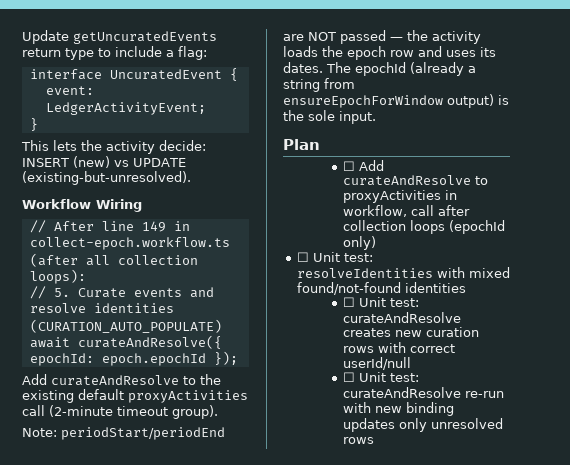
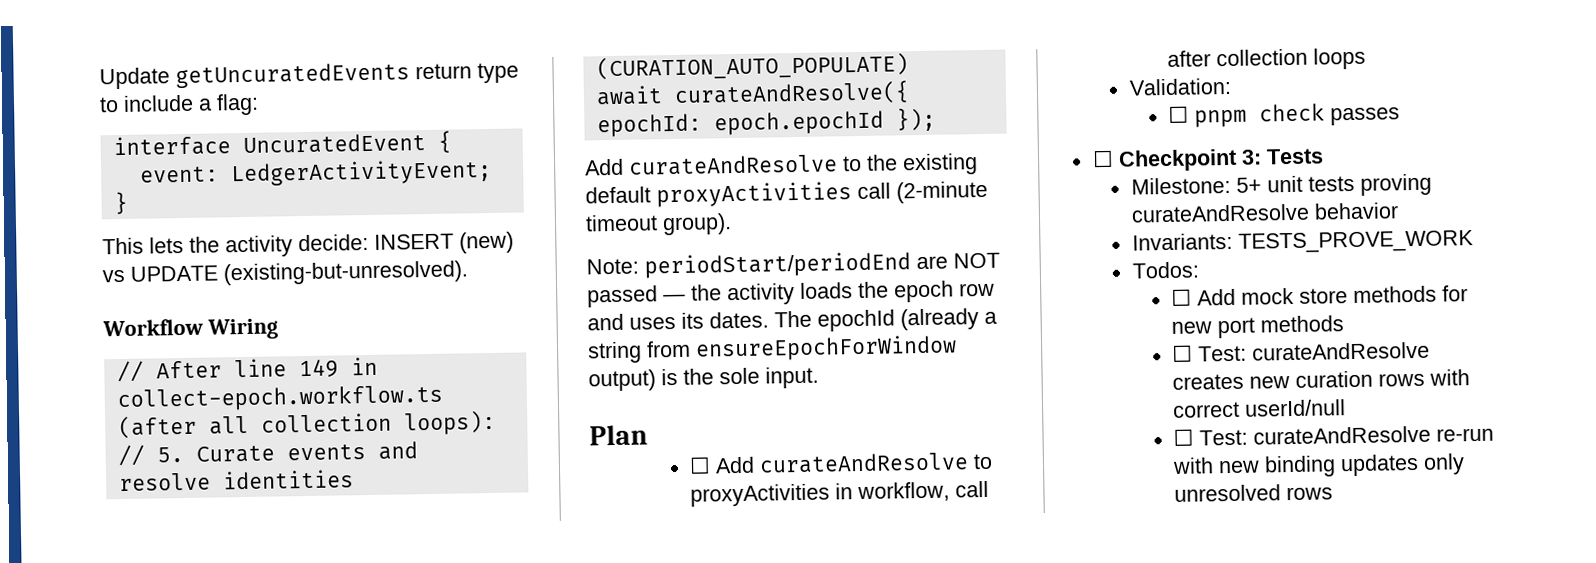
- ☐ Add curateAndResolve to proxyActivities in workflow, call after collection loops (epochId only)
- ☐ Unit test: resolveIdentities with mixed found/not-found identities
- ☐ Unit test: curateAndResolve creates new curation rows with correct userId/null
+ ☐ Add curateAndResolve to proxyActivities in workflow, call after collection loops
+ Validation:
+ ☐ pnpm check passes
+ ☐ Checkpoint 3: Tests
+ Milestone: 5+ unit tests proving curateAndResolve behavior
+ Invariants: TESTS_PROVE_WORK
+ Todos:
+ ☐ Add mock store methods for new port methods
+ ☐ Test: curateAndResolve creates new curation rows with correct userId/null
- ☐ Unit test: curateAndResolve re-run with new binding updates only unresolved rows
+ ☐ Test: curateAndResolve re-run with new binding updates only unresolved rows

